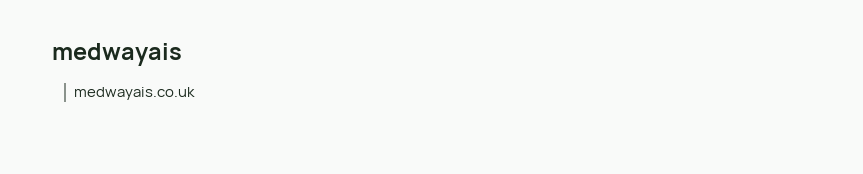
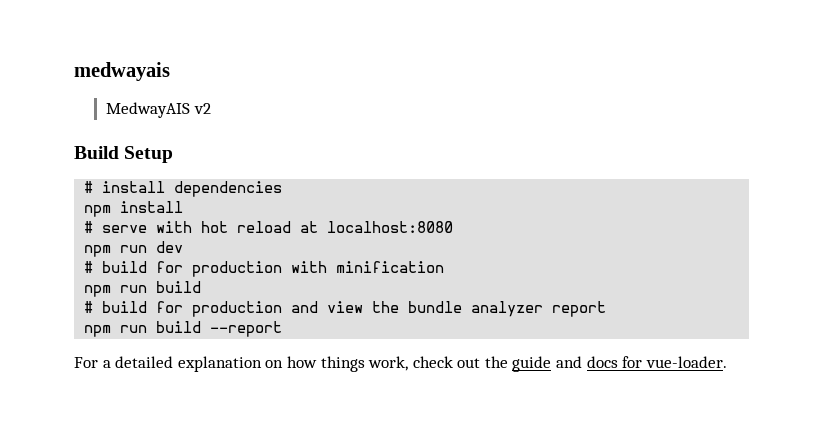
- medwayais.co.uk
+ MedwayAIS v2
+ Build Setup
+ # install dependencies
+ npm install
+ # serve with hot reload at localhost:8080
+ npm run dev
+ # build for production with minification
+ npm run build
+ # build for production and view the bundle analyzer report
+ npm run build --report
+ For a detailed explanation on how things work, check out the guide and docs for vue-loader.

